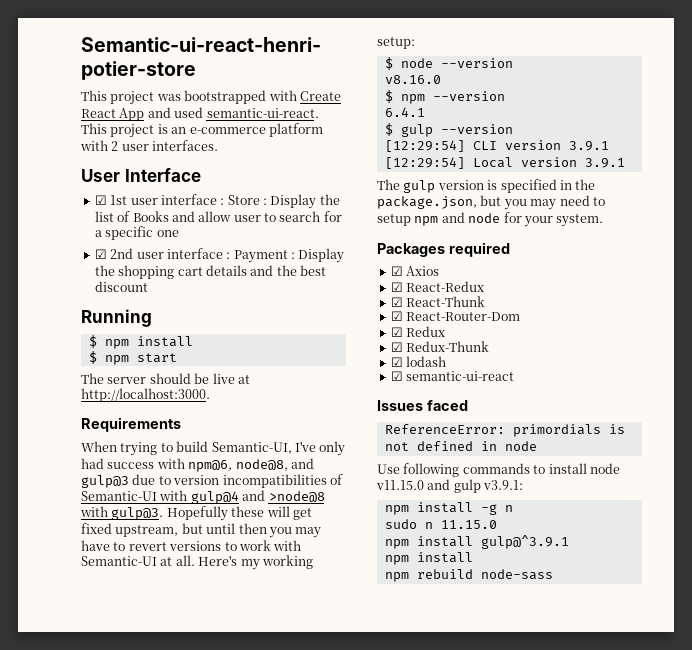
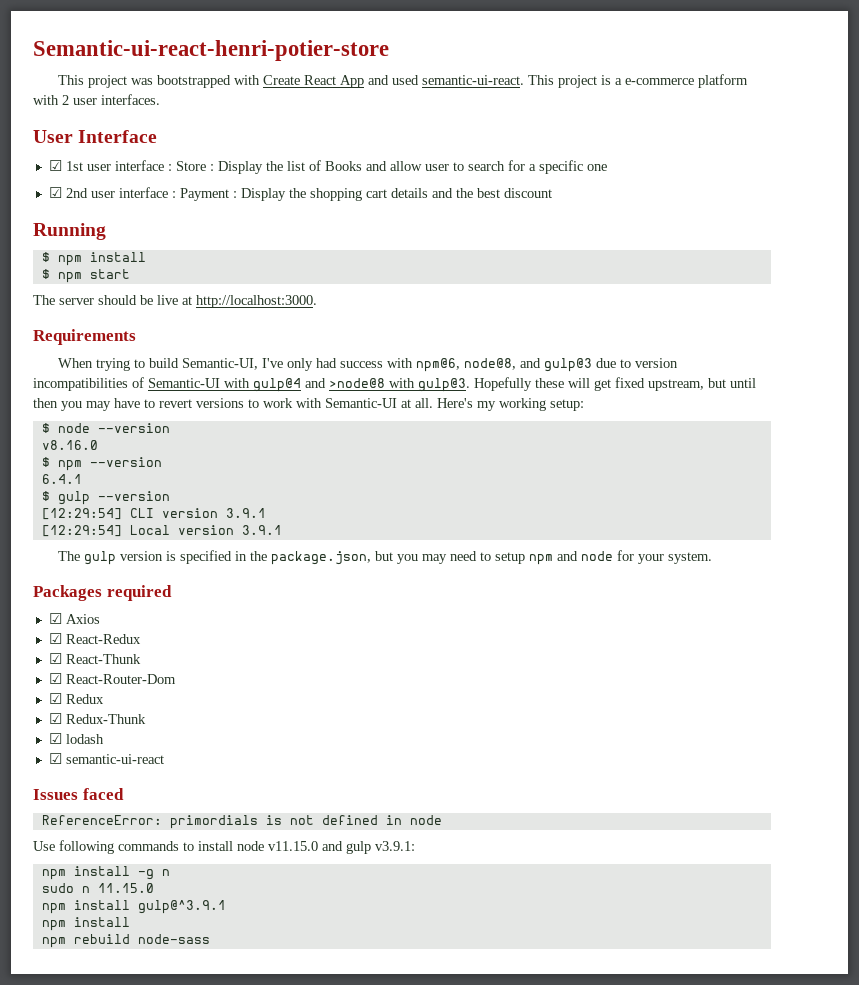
- This project is an e-commerce platform with 2 user interfaces.
+ This project is a e-commerce platform with 2 user interfaces.

